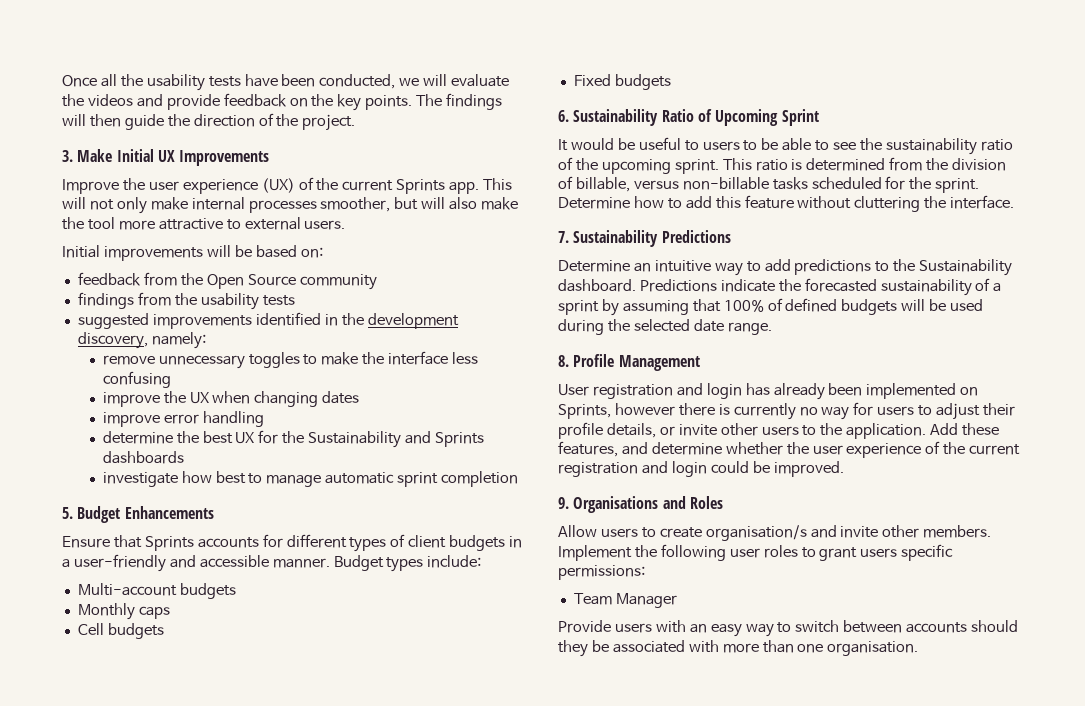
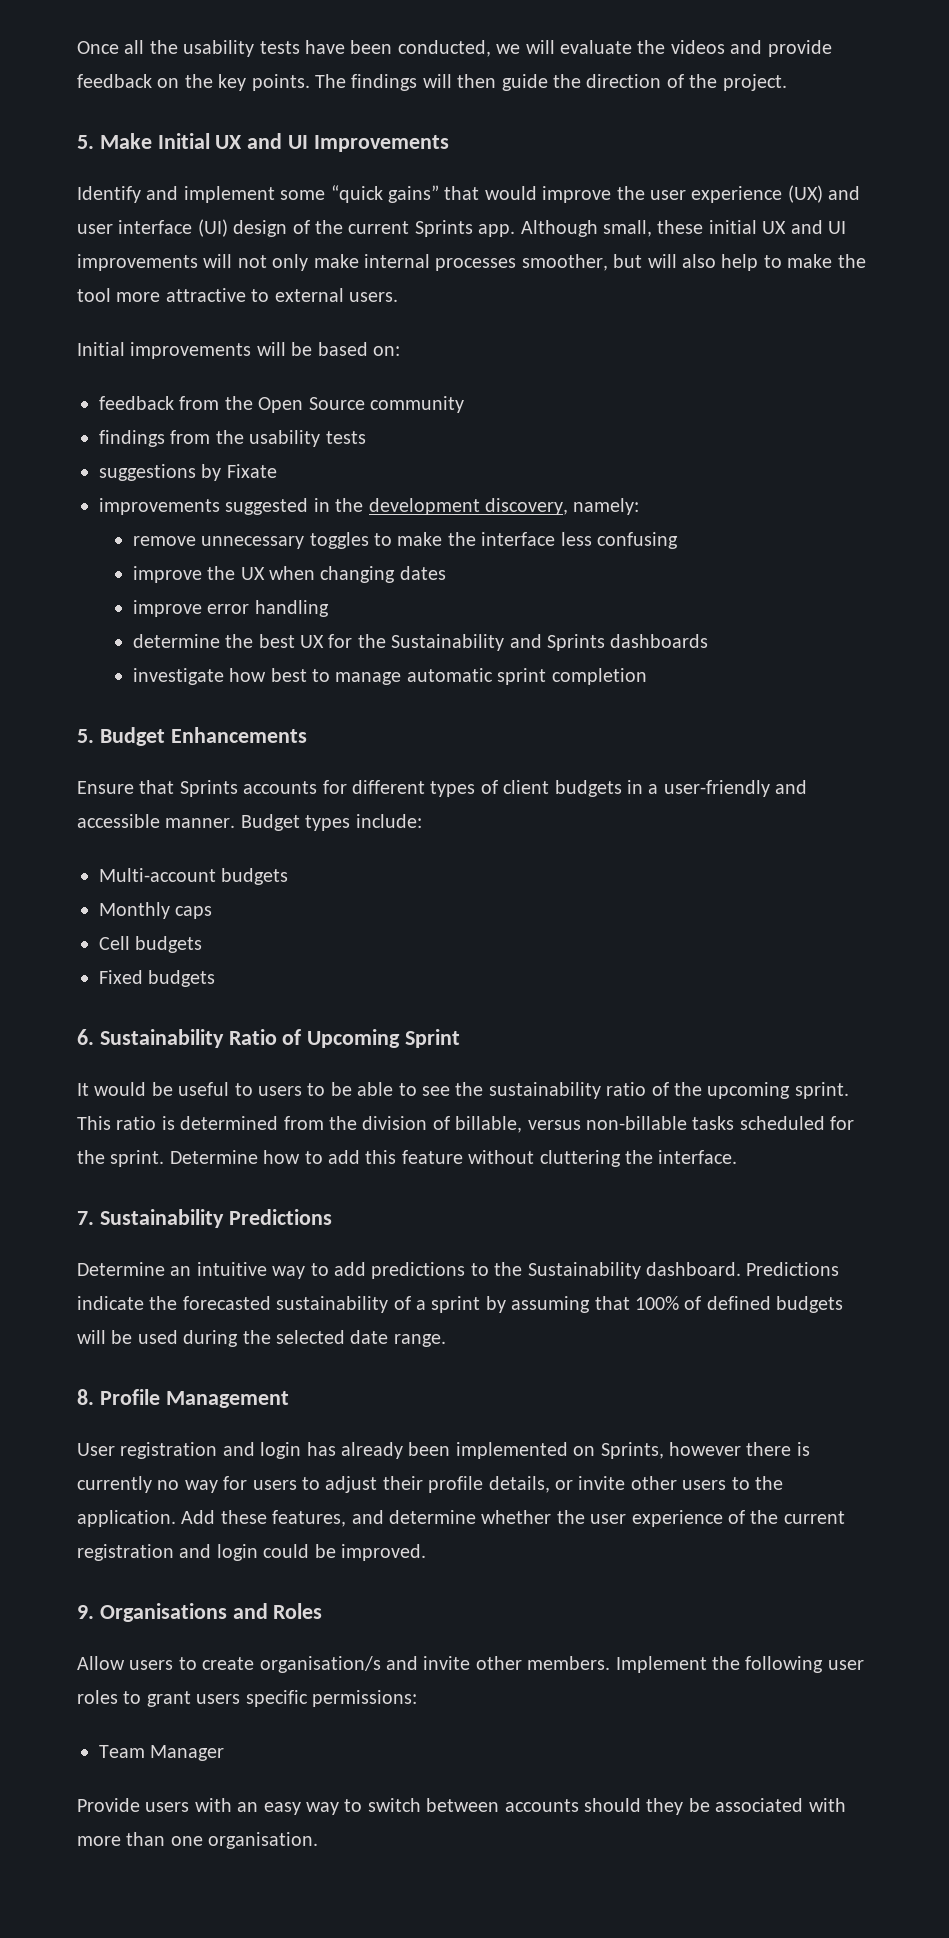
- 3. Make Initial UX Improvements
+ 5. Make Initial UX and UI Improvements
- Improve the user experience (UX) of the current Sprints app.
+ Identify and implement some “quick gains” that would improve the user experience (UX) and user interface (UI) design of the current Sprints app.
- This will not only make internal processes smoother, but will also make the tool more attractive to external users.
+ Although small, these initial UX and UI improvements will not only make internal processes smoother, but will also help to make the tool more attractive to external users.
- suggested improvements identified in the development discovery, namely:
+ suggestions by Fixate
+ improvements suggested in the development discovery, namely:

